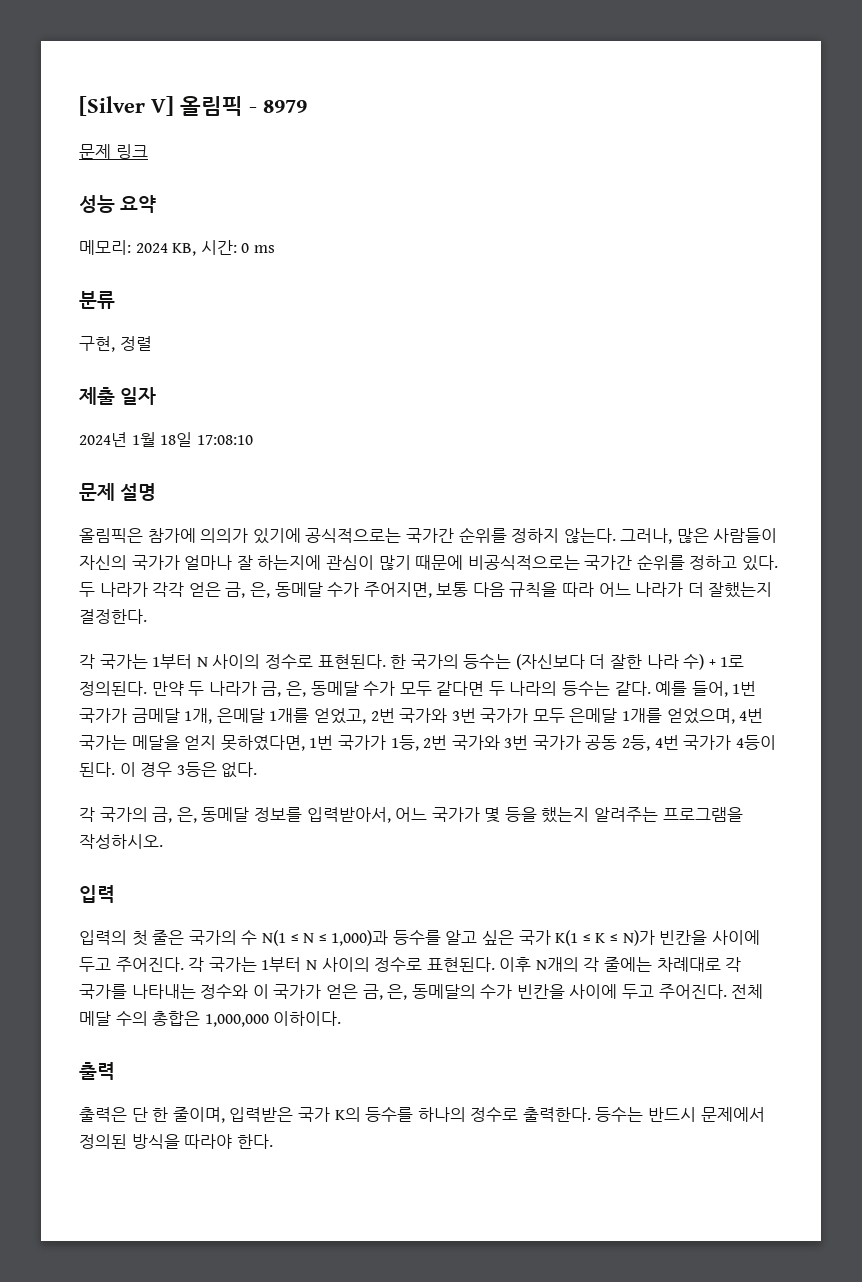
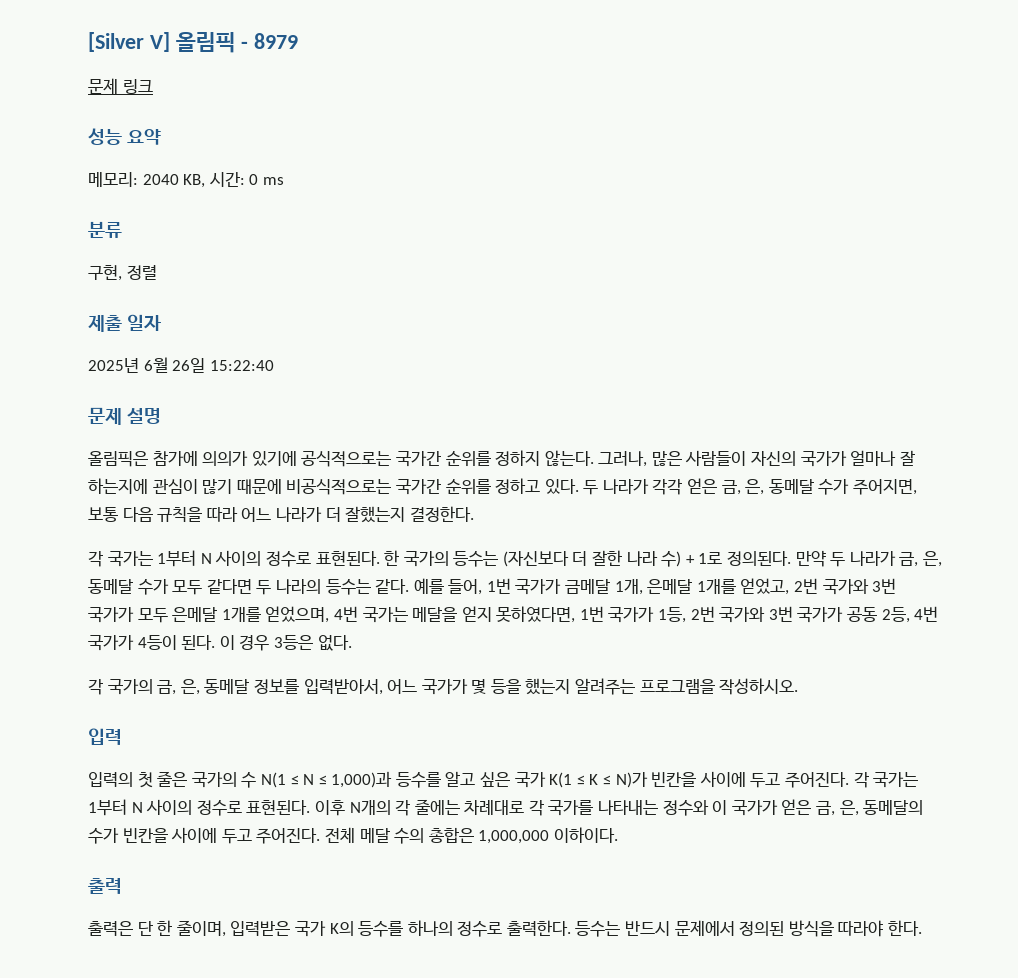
- 메모리: 2024 KB, 시간: 0 ms
+ 메모리: 2040 KB, 시간: 0 ms
- 2024년 1월 18일 17:08:10
+ 2025년 6월 26일 15:22:40

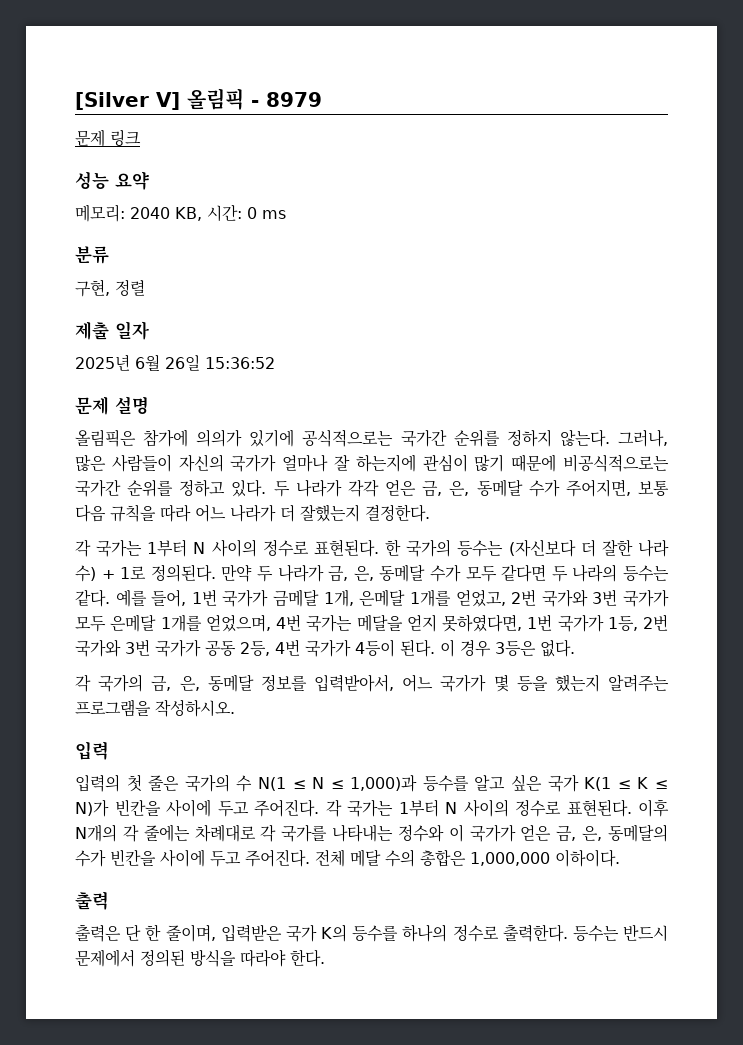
- 2025년 6월 26일 15:22:40
+ 2025년 6월 26일 15:36:52

